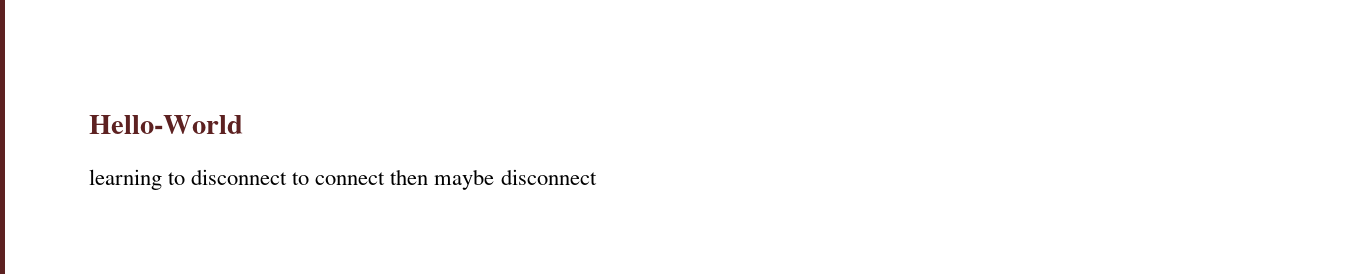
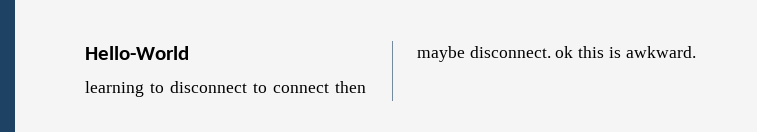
- learning to disconnect to connect then maybe disconnect
+ learning to disconnect to connect then maybe disconnect. ok this is awkward.

